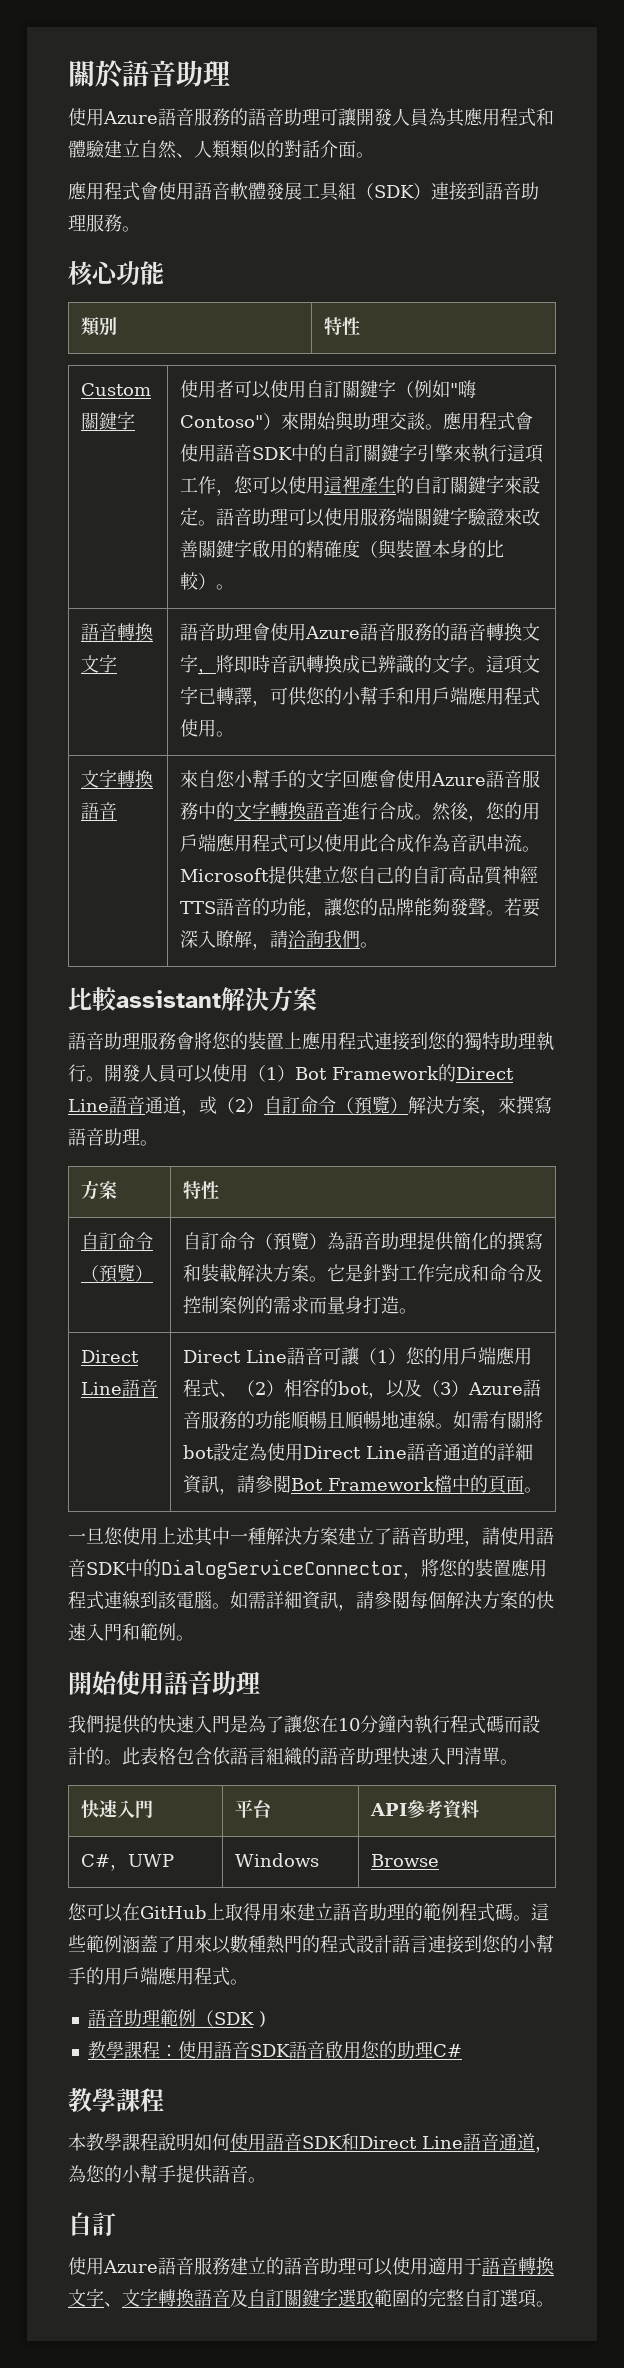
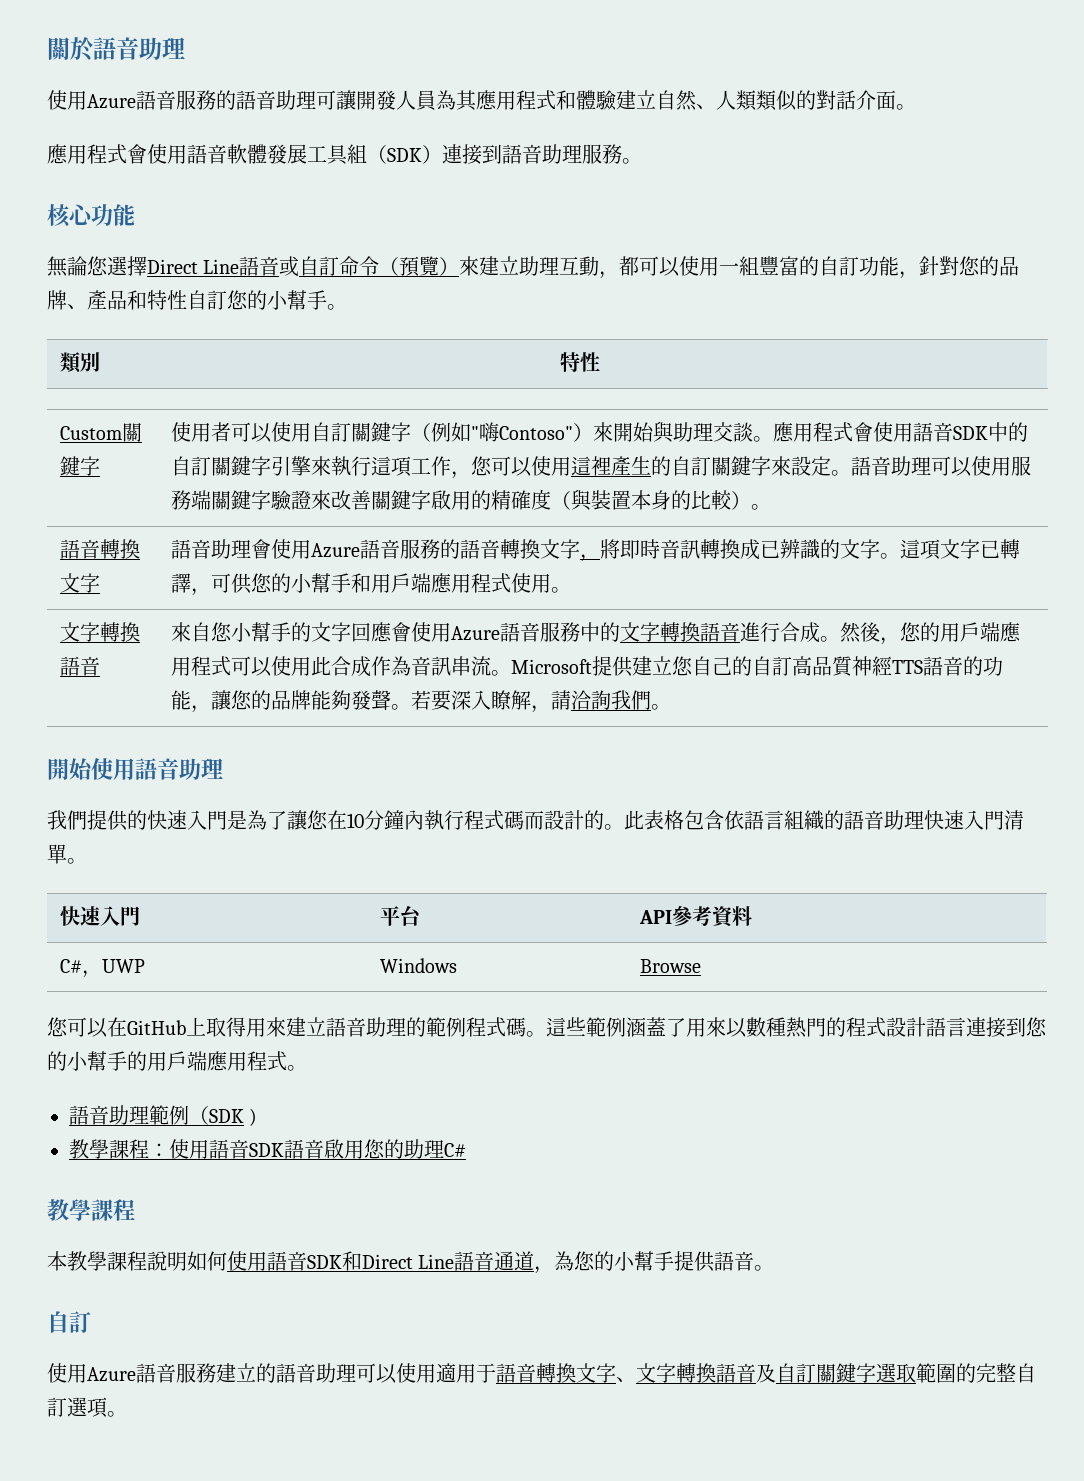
+ 無論您選擇Direct Line語音或自訂命令（預覽）來建立助理互動，都可以使用一組豐富的自訂功能，針對您的品牌、產品和特性自訂您的小幫手。
- 比較assistant解決方案
- 語音助理服務會將您的裝置上應用程式連接到您的獨特助理執行。開發人員可以使用（1）Bot Framework的Direct Line語音通道，或（2）自訂命令（預覽）解決方案，來撰寫語音助理。
- 方案 | 特性
- 自訂命令（預覽） | 自訂命令（預覽）為語音助理提供簡化的撰寫和裝載解決方案。它是針對工作完成和命令及控制案例的需求而量身打造。
- Direct Line語音 | Direct Line語音可讓（1）您的用戶端應用程式、（2）相容的bot，以及（3）Azure語音服務的功能順暢且順暢地連線。如需有關將bot設定為使用Direct Line語音通道的詳細資訊，請參閱Bot Framework檔中的頁面。
- 一旦您使用上述其中一種解決方案建立了語音助理，請使用語音SDK中的DialogServiceConnector，將您的裝置應用程式連線到該電腦。如需詳細資訊，請參閱每個解決方案的快速入門和範例。

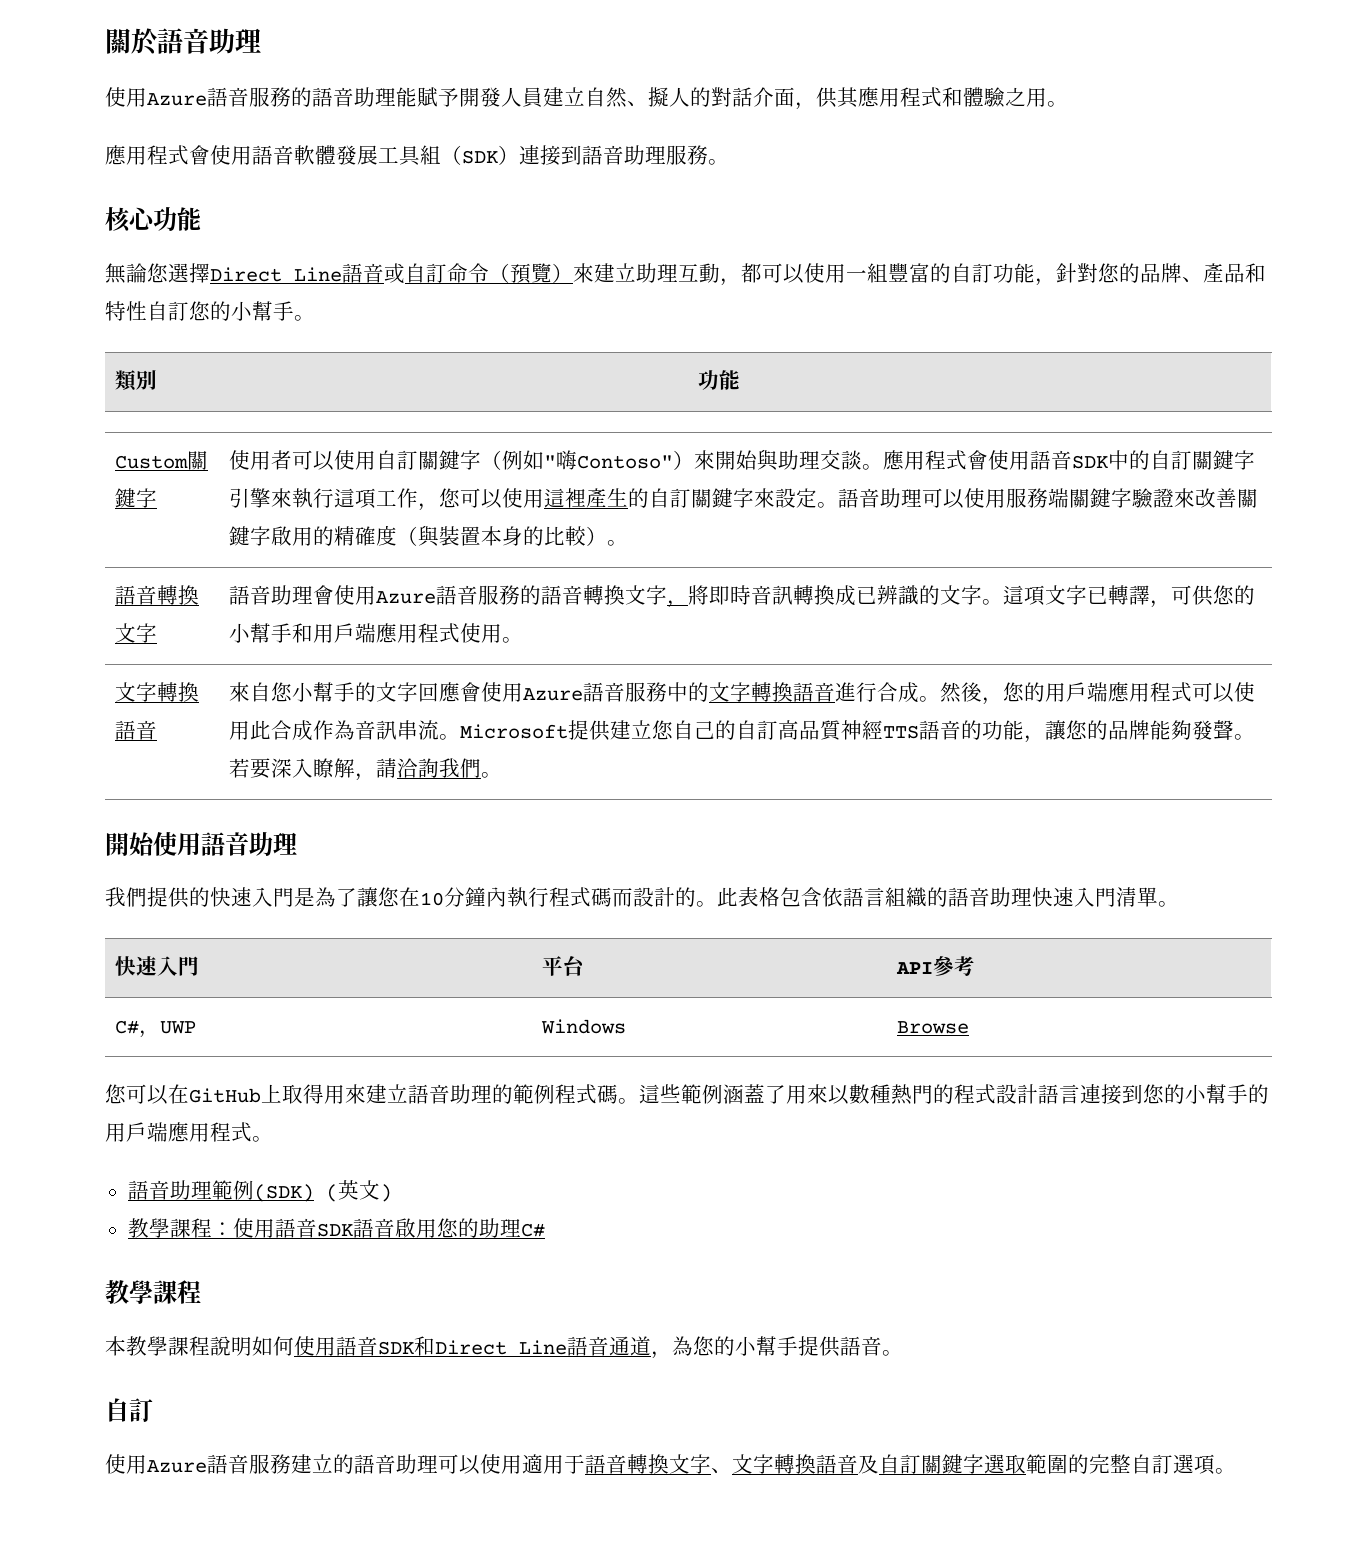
- 使用Azure語音服務的語音助理可讓開發人員為其應用程式和體驗建立自然、人類類似的對話介面。
+ 使用Azure語音服務的語音助理能賦予開發人員建立自然、擬人的對話介面，供其應用程式和體驗之用。
- 類別 | 特性
+ 類別 | 功能
- 快速入門 | 平台 | API參考資料
+ 快速入門 | 平台 | API參考
- 語音助理範例（SDK )
+ 語音助理範例(SDK) (英文)

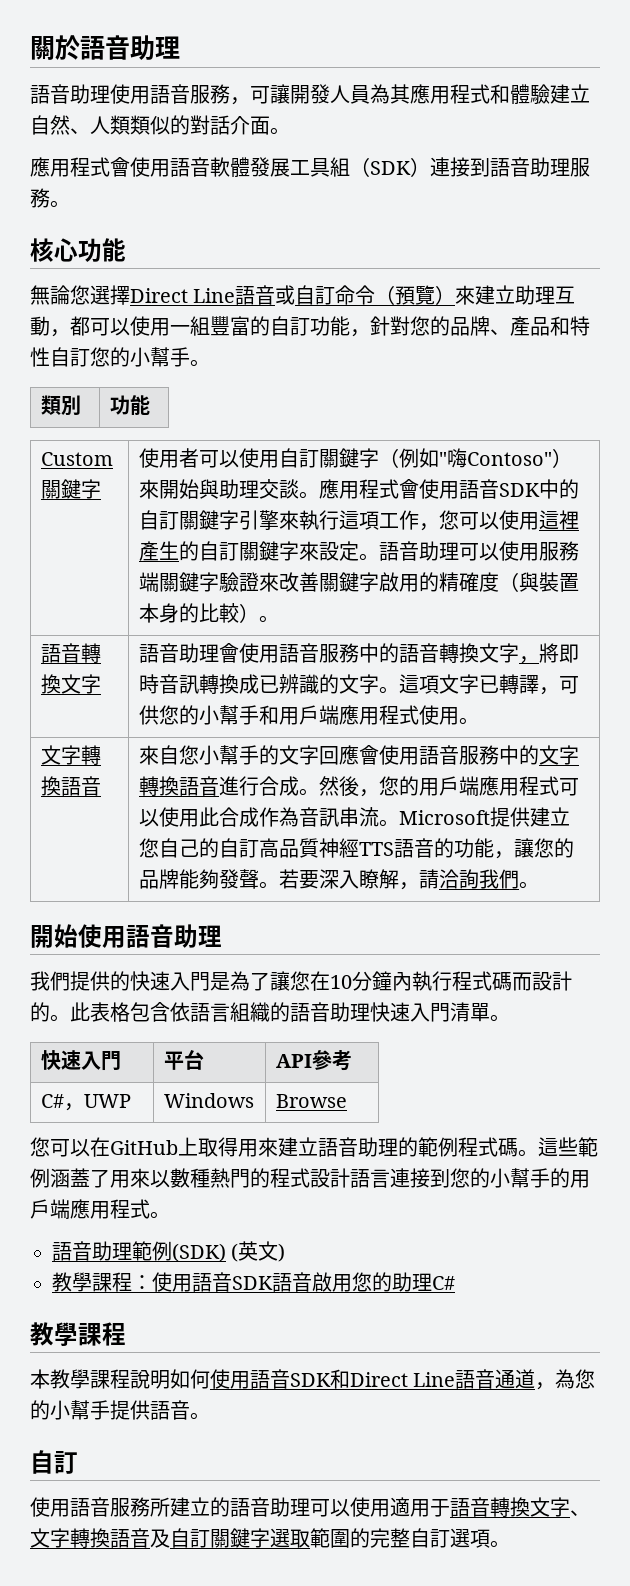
- 使用Azure語音服務的語音助理能賦予開發人員建立自然、擬人的對話介面，供其應用程式和體驗之用。
+ 語音助理使用語音服務，可讓開發人員為其應用程式和體驗建立自然、人類類似的對話介面。
- 語音轉換文字 | 語音助理會使用Azure語音服務的語音轉換文字，將即時音訊轉換成已辨識的文字。這項文字已轉譯，可供您的小幫手和用戶端應用程式使用。
+ 語音轉換文字 | 語音助理會使用語音服務中的語音轉換文字，將即時音訊轉換成已辨識的文字。這項文字已轉譯，可供您的小幫手和用戶端應用程式使用。
- 來自您小幫手的文字回應會使用Azure語音服務中的文字轉換語音進行合成。
+ 來自您小幫手的文字回應會使用語音服務中的文字轉換語音進行合成。
- 使用Azure語音服務建立的語音助理可以使用適用于語音轉換文字、文字轉換語音及自訂關鍵字選取範圍的完整自訂選項。
+ 使用語音服務所建立的語音助理可以使用適用于語音轉換文字、文字轉換語音及自訂關鍵字選取範圍的完整自訂選項。

